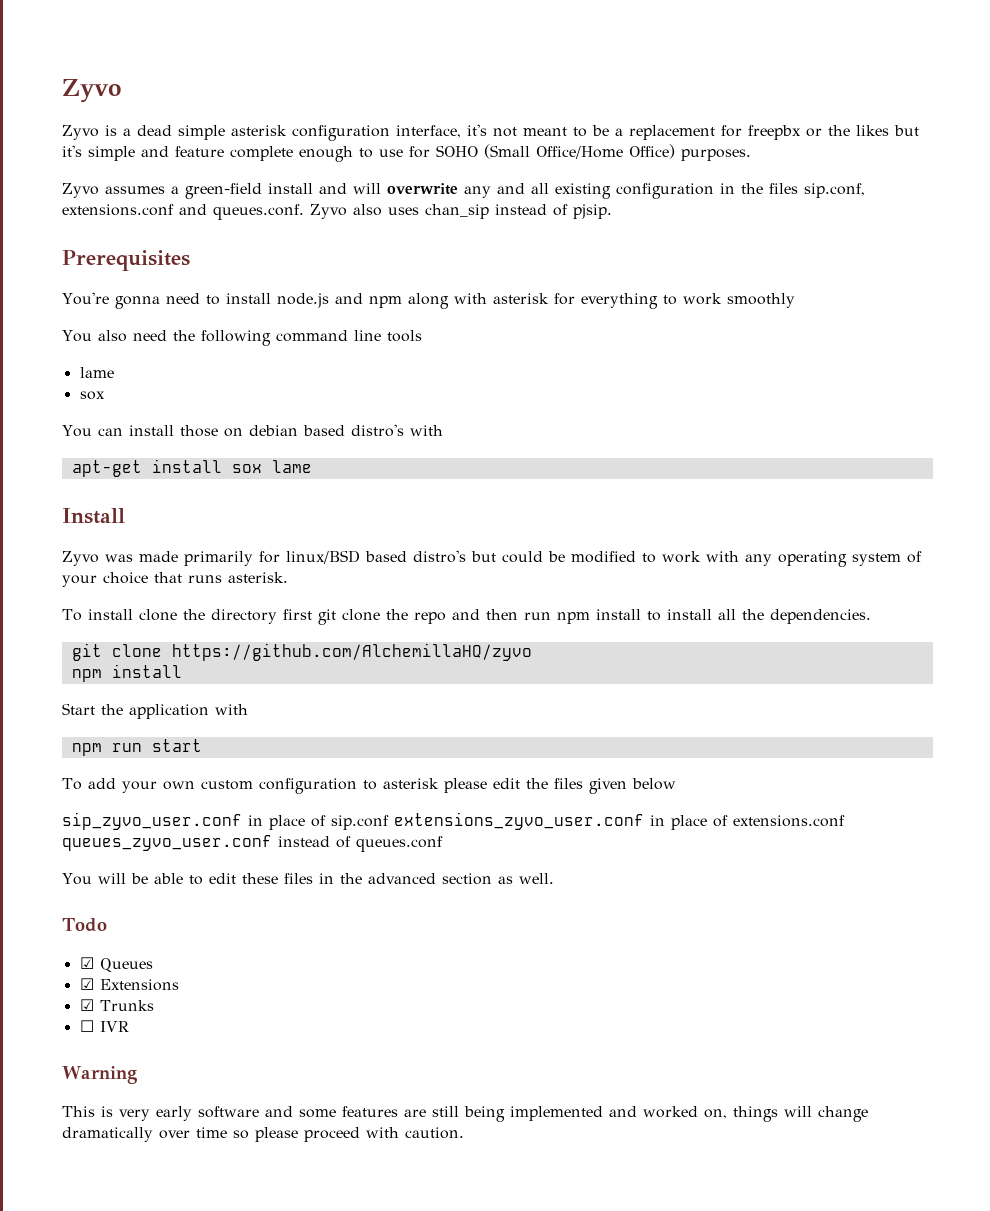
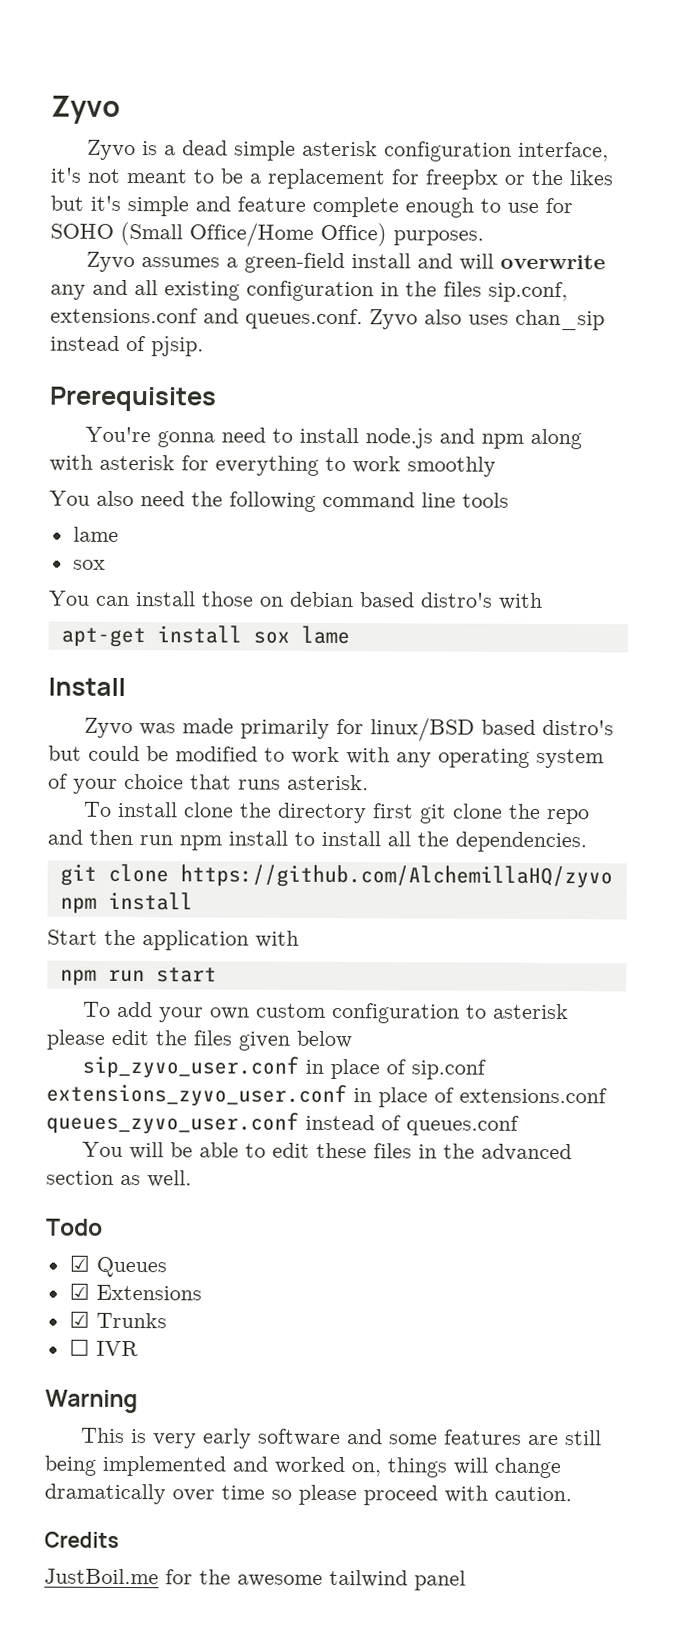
+ Credits
+ JustBoil.me for the awesome tailwind panel

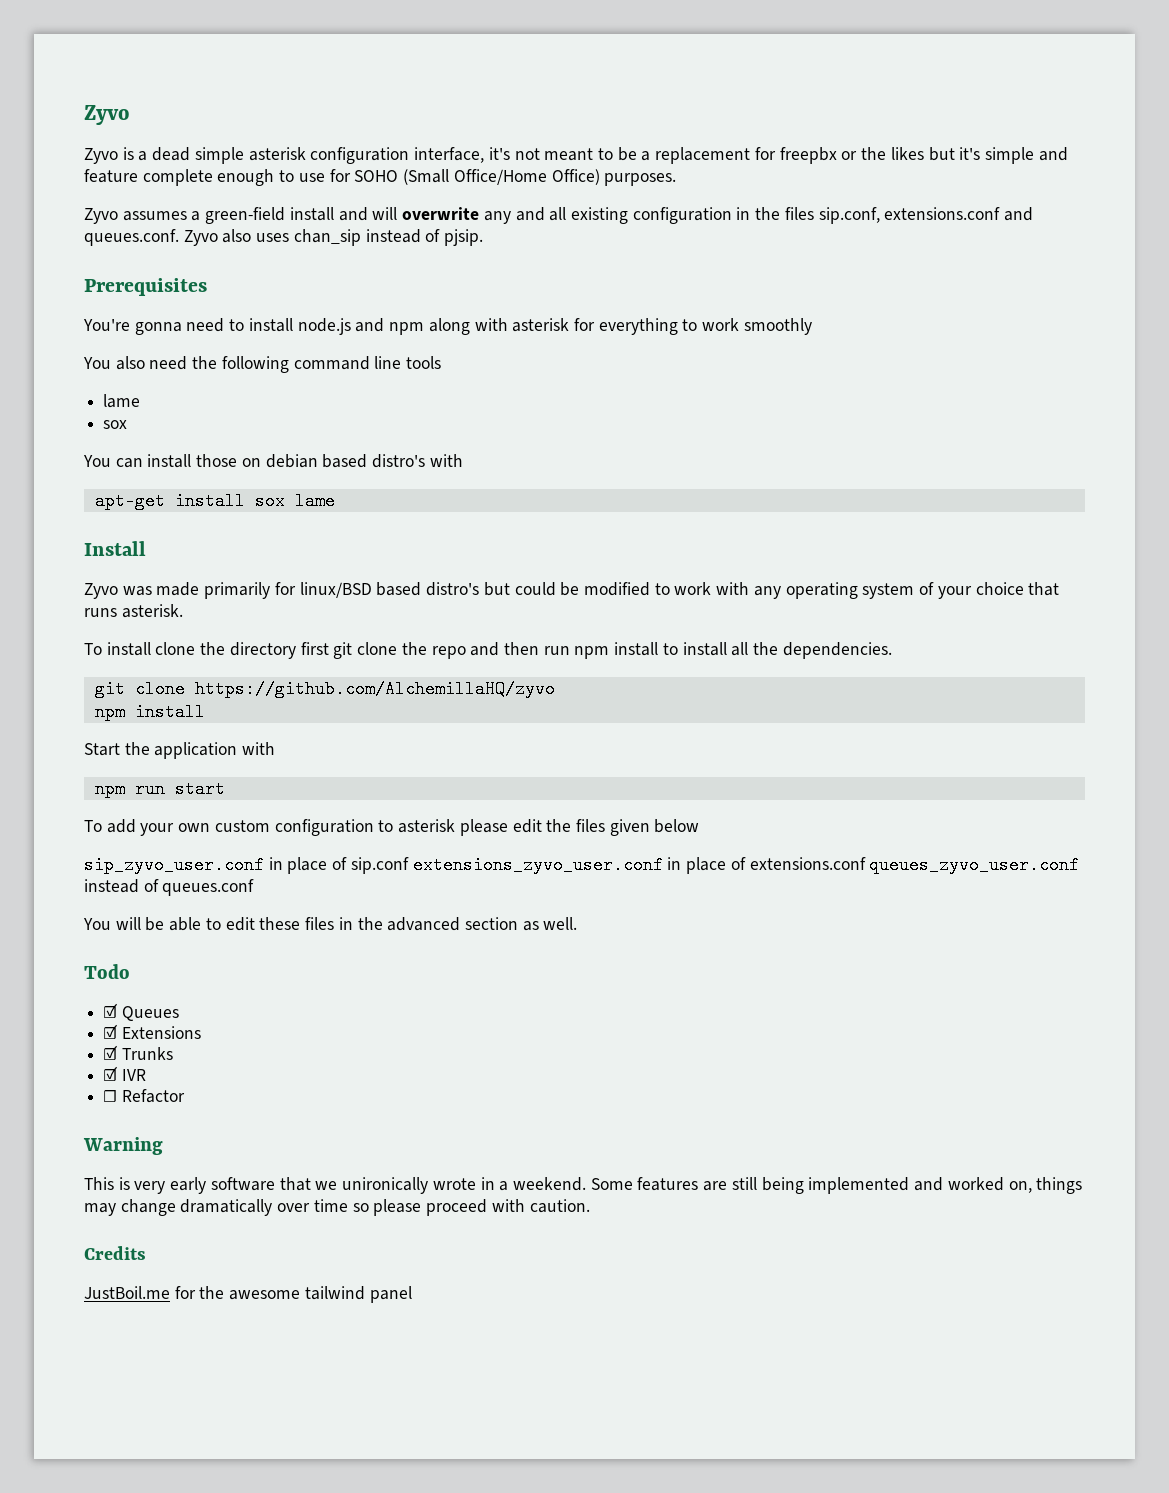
+ ☑ IVR
- ☐ IVR
+ ☐ Refactor
- This is very early software and some features are still being implemented and worked on, things will change dramatically over time so please proceed with caution.
+ This is very early software that we unironically wrote in a weekend. Some features are still being implemented and worked on, things may change dramatically over time so please proceed with caution.

